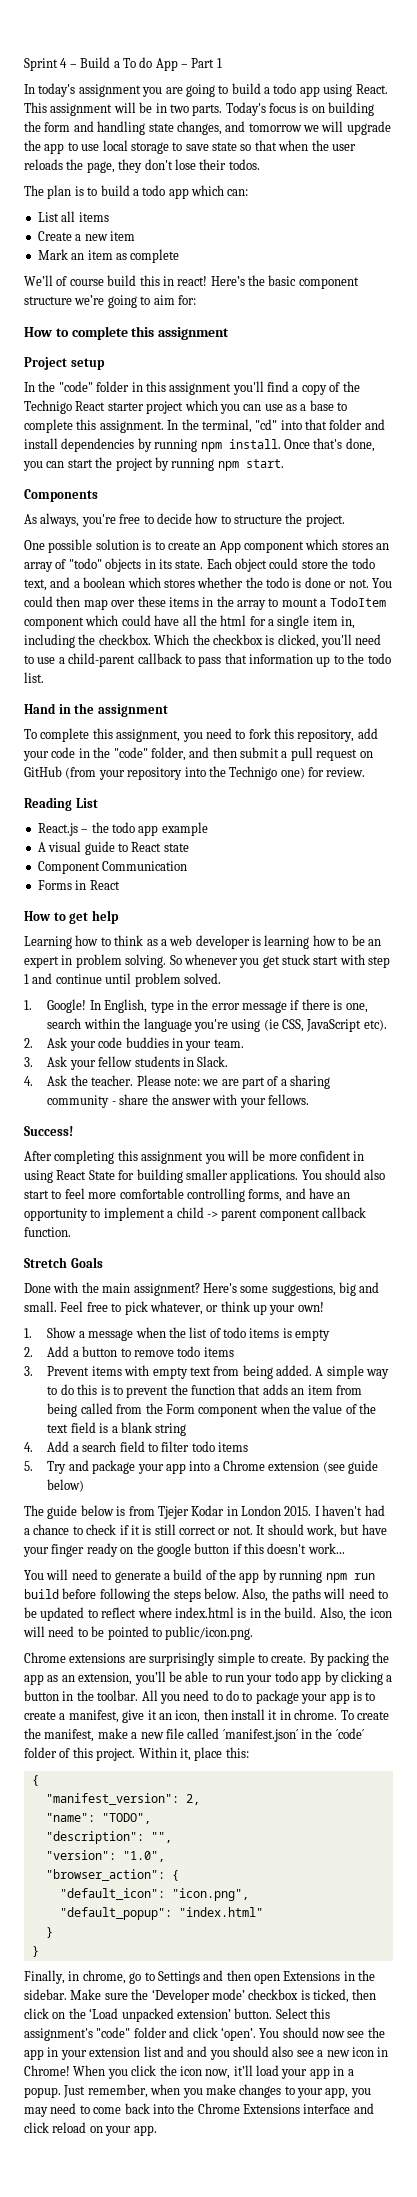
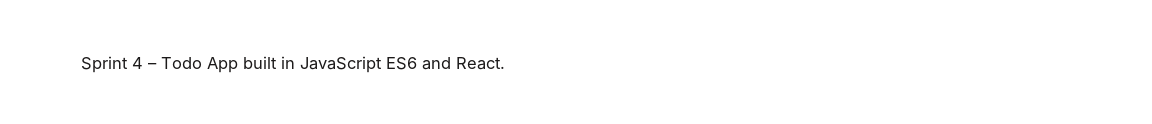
- Sprint 4 – Build a To do App – Part 1
- In today's assignment you are going to build a todo app using React. This assignment will be in two parts. Today's focus is on building the form and handling state changes, and tomorrow we will upgrade the app to use local storage to save state so that when the user reloads the page, they don't lose their todos.
- The plan is to build a todo app which can:
- List all items
- Create a new item
- Mark an item as complete
- We’ll of course build this in react! Here’s the basic component structure we’re going to aim for:
- How to complete this assignment
- Project setup
- In the "code" folder in this assignment you'll find a copy of the Technigo React starter project which you can use as a base to complete this assignment. In the terminal, "cd" into that folder and install dependencies by running npm install. Once that's done, you can start the project by running npm start.
- Components
- As always, you're free to decide how to structure the project.
- One possible solution is to create an App component which stores an array of "todo" objects in its state. Each object could store the todo text, and a boolean which stores whether the todo is done or not. You could then map over these items in the array to mount a TodoItem component which could have all the html for a single item in, including the checkbox. Which the checkbox is clicked, you'll need to use a child-parent callback to pass that information up to the todo list.
- Hand in the assignment
- To complete this assignment, you need to fork this repository, add your code in the "code" folder, and then submit a pull request on GitHub (from your repository into the Technigo one) for review.
- Reading List
- React.js – the todo app example
- A visual guide to React state
- Component Communication
- Forms in React
- How to get help
- Learning how to think as a web developer is learning how to be an expert in problem solving. So whenever you get stuck start with step 1 and continue until problem solved.
- 1. Google! In English, type in the error message if there is one, search within the language you're using (ie CSS, JavaScript etc).
- 2. Ask your code buddies in your team.
- 3. Ask your fellow students in Slack.
- 4. Ask the teacher. Please note: we are part of a sharing community - share the answer with your fellows.
- Success!
- After completing this assignment you will be more confident in using React State for building smaller applications. You should also start to feel more comfortable controlling forms, and have an opportunity to implement a child -> parent component callback function.
- Stretch Goals
- Done with the main assignment? Here's some suggestions, big and small. Feel free to pick whatever, or think up your own!
- 1. Show a message when the list of todo items is empty
- 2. Add a button to remove todo items
- 3. Prevent items with empty text from being added. A simple way to do this is to prevent the function that adds an item from being called from the Form component when the value of the text field is a blank string
- 4. Add a search field to filter todo items
- 5. Try and package your app into a Chrome extension (see guide below)
- The guide below is from Tjejer Kodar in London 2015. I haven't had a chance to check if it is still correct or not. It should work, but have your finger ready on the google button if this doesn't work...
- You will need to generate a build of the app by running npm run build before following the steps below. Also, the paths will need to be updated to reflect where index.html is in the build. Also, the icon will need to be pointed to public/icon.png.
- Chrome extensions are surprisingly simple to create. By packing the app as an extension, you’ll be able to run your todo app by clicking a button in the toolbar. All you need to do to package your app is to create a manifest, give it an icon, then install it in chrome. To create the manifest, make a new file called ´manifest.json´ in the ´code´ folder of this project. Within it, place this:
- {
- "manifest_version": 2,
- "name": "TODO",
- "description": "",
- "version": "1.0",
- "browser_action": {
- "default_icon": "icon.png",
- "default_popup": "index.html"
- }
- }
- Finally, in chrome, go to Settings and then open Extensions in the sidebar. Make sure the ‘Developer mode’ checkbox is ticked, then click on the ‘Load unpacked extension’ button. Select this assignment's "code" folder and click ‘open’. You should now see the app in your extension list and and you should also see a new icon in Chrome! When you click the icon now, it’ll load your app in a popup. Just remember, when you make changes to your app, you may need to come back into the Chrome Extensions interface and click reload on your app.
+ Sprint 4 – Todo App built in JavaScript ES6 and React.

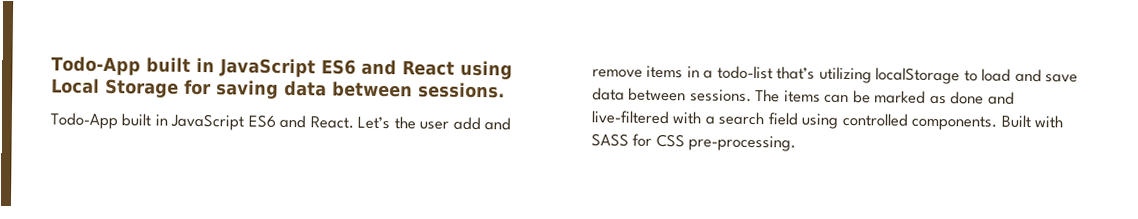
- Sprint 4 – Todo App built in JavaScript ES6 and React.
+ Todo-App built in JavaScript ES6 and React using Local Storage for saving data between sessions.
+ Todo-App built in JavaScript ES6 and React.
+ Let’s the user add and remove items in a todo-list that’s utilizing localStorage to load and save data between sessions. The items can be marked as done and live-filtered with a search field using controlled components. Built with SASS for CSS pre-processing.

